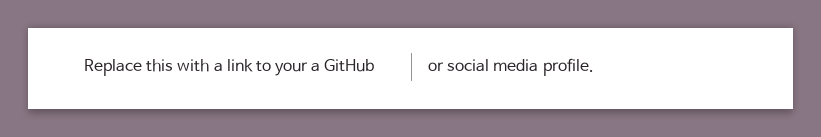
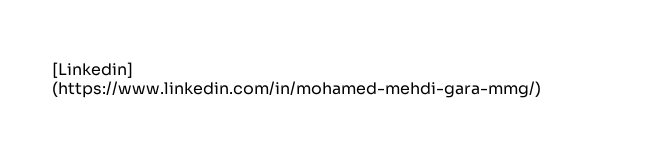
- Replace this with a link to your a GitHub or social media profile.
+ [Linkedin] (https://www.linkedin.com/in/mohamed-mehdi-gara-mmg/)

